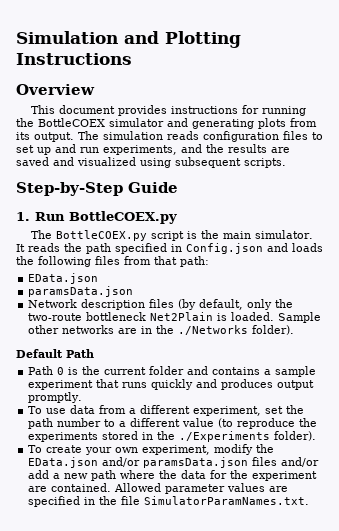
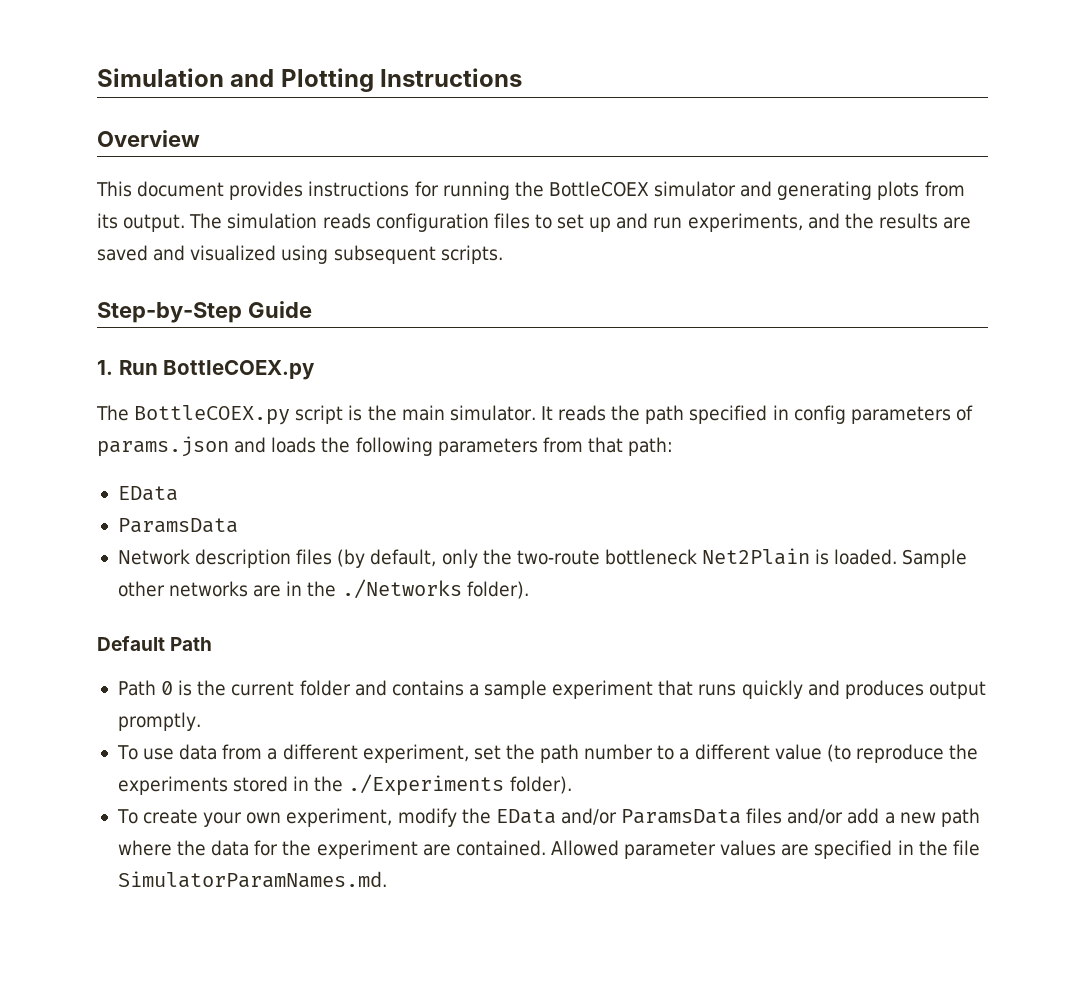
- It reads the path specified in Config.json and loads the following files from that path:
- EData.json
- paramsData.json
+ It reads the path specified in config parameters of params.json and loads the following parameters from that path:
+ EData
+ ParamsData
- To create your own experiment, modify the EData.json and/or paramsData.json files and/or add a new path where the data for the experiment are contained.
+ To create your own experiment, modify the EData and/or ParamsData files and/or add a new path where the data for the experiment are contained.
- Allowed parameter values are specified in the file SimulatorParamNames.txt.
+ Allowed parameter values are specified in the file SimulatorParamNames.md.

